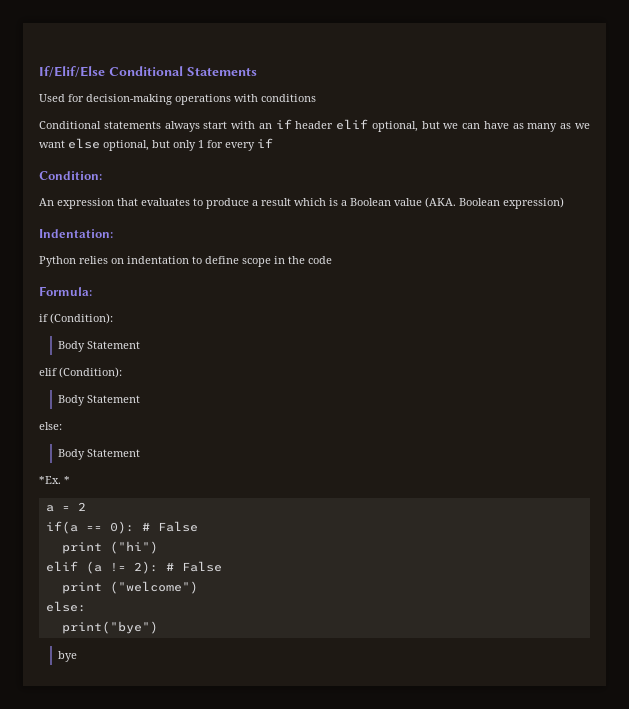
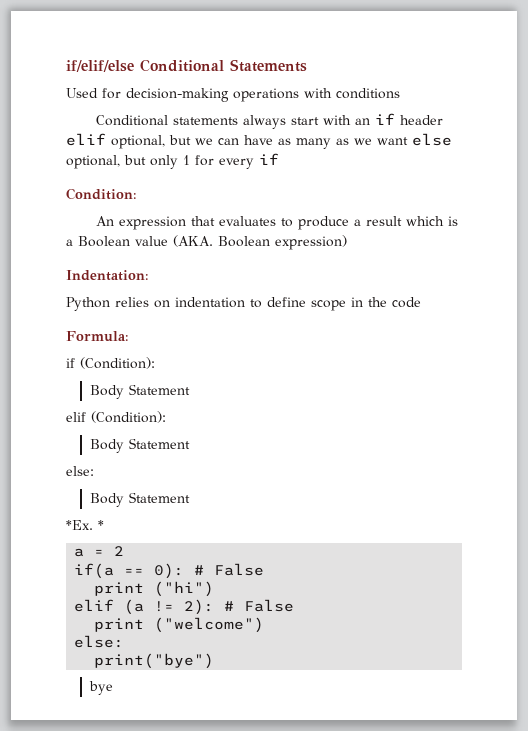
- If/Elif/Else Conditional Statements
+ if/elif/else Conditional Statements

